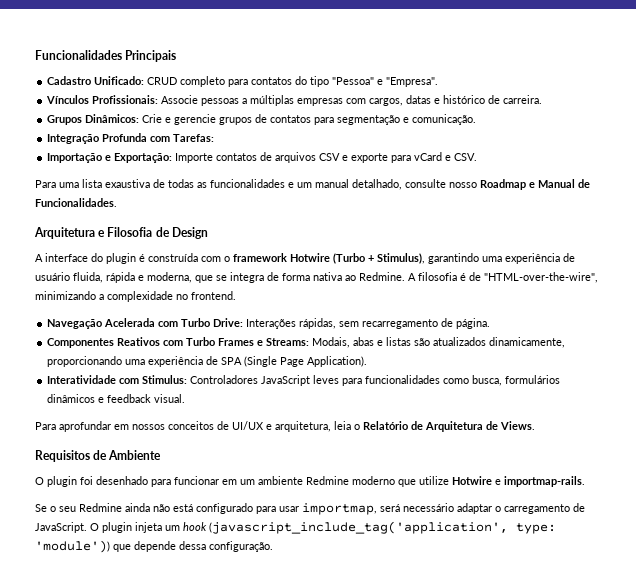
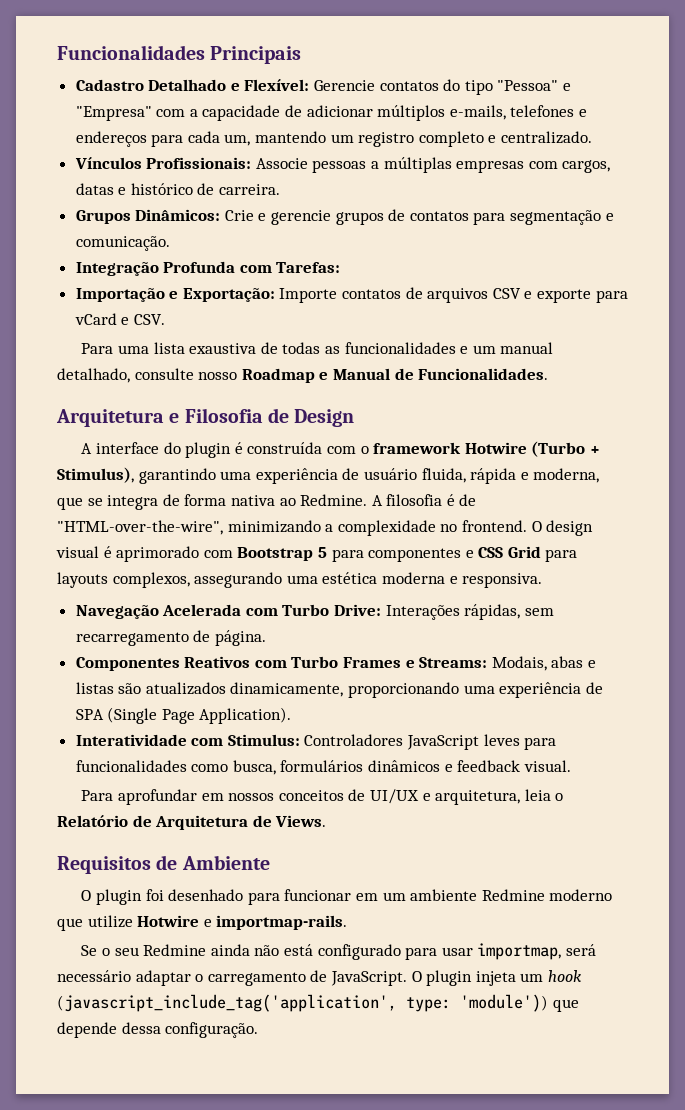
- Cadastro Unificado: CRUD completo para contatos do tipo "Pessoa" e "Empresa".
+ Cadastro Detalhado e Flexível: Gerencie contatos do tipo "Pessoa" e "Empresa" com a capacidade de adicionar múltiplos e-mails, telefones e endereços para cada um, mantendo um registro completo e centralizado.
+ O design visual é aprimorado com Bootstrap 5 para componentes e CSS Grid para layouts complexos, assegurando uma estética moderna e responsiva.

